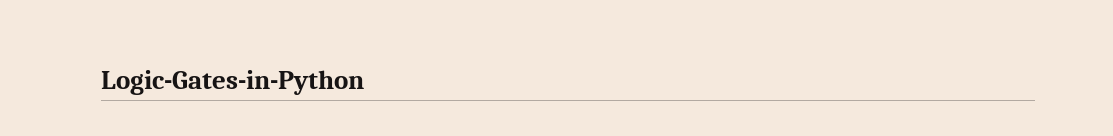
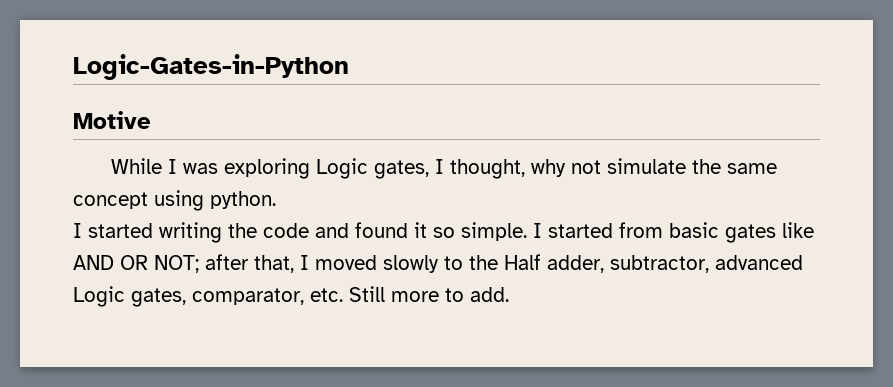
+ Motive
+ While I was exploring Logic gates, I thought, why not simulate the same concept using python.
+ I started writing the code and found it so simple. I started from basic gates like AND OR NOT; after that, I moved slowly to the Half adder, subtractor, advanced Logic gates, comparator, etc. Still more to add.

